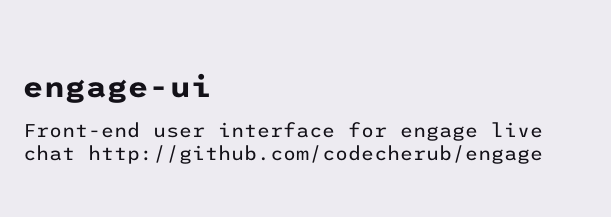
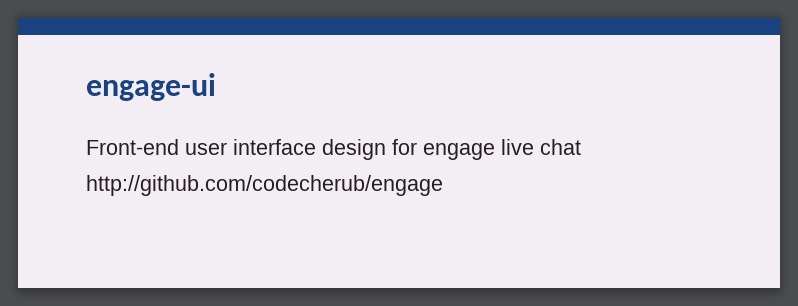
- Front-end user interface for engage live chat http://github.com/codecherub/engage
+ Front-end user interface design for engage live chat http://github.com/codecherub/engage

